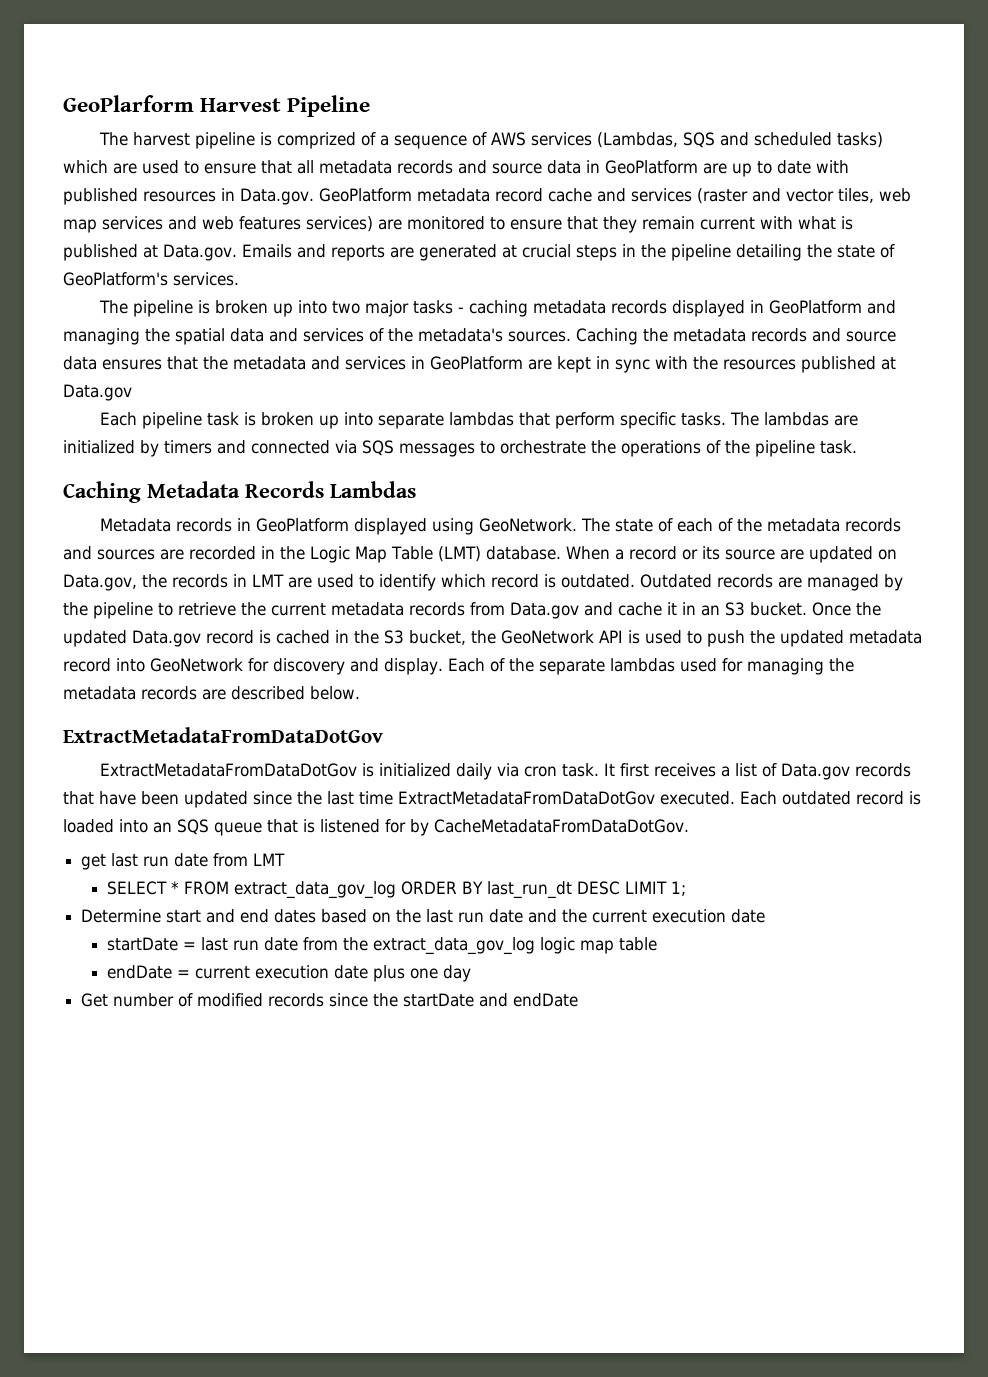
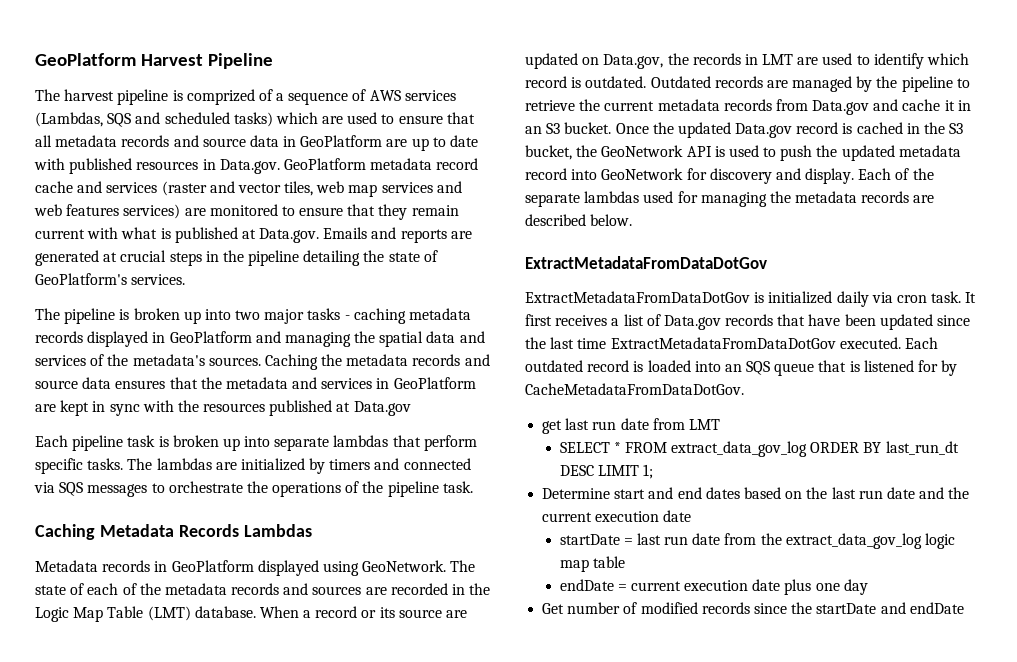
- GeoPlarform Harvest Pipeline
+ GeoPlatform Harvest Pipeline

